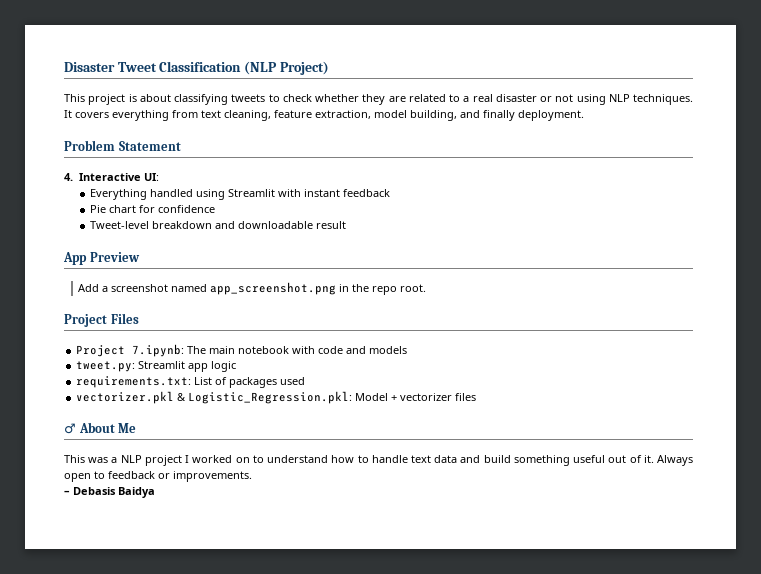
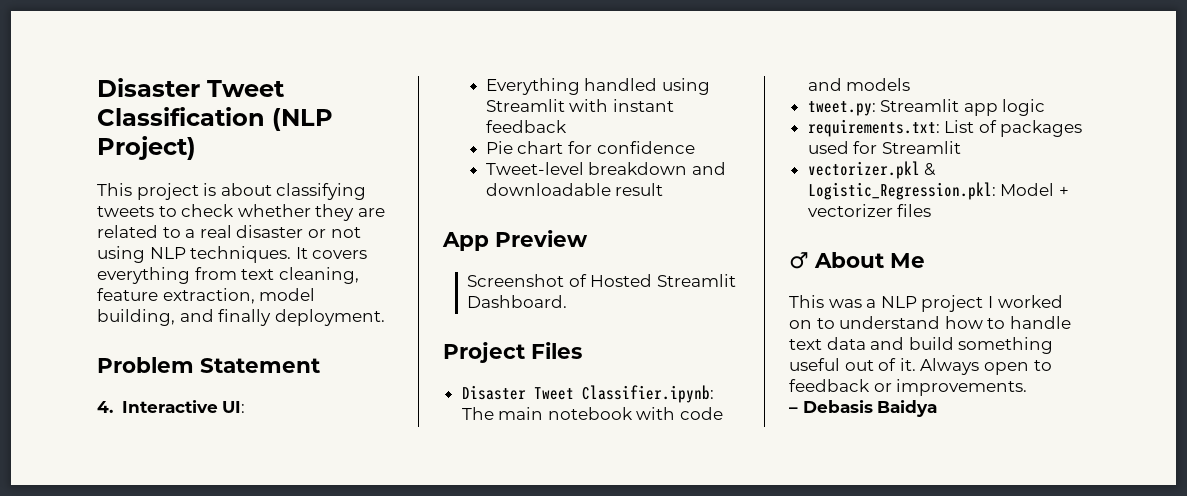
- Add a screenshot named app_screenshot.png in the repo root.
+ Screenshot of Hosted Streamlit Dashboard.
- Project 7.ipynb: The main notebook with code and models
+ Disaster Tweet Classifier.ipynb: The main notebook with code and models
- requirements.txt: List of packages used
+ requirements.txt: List of packages used for Streamlit

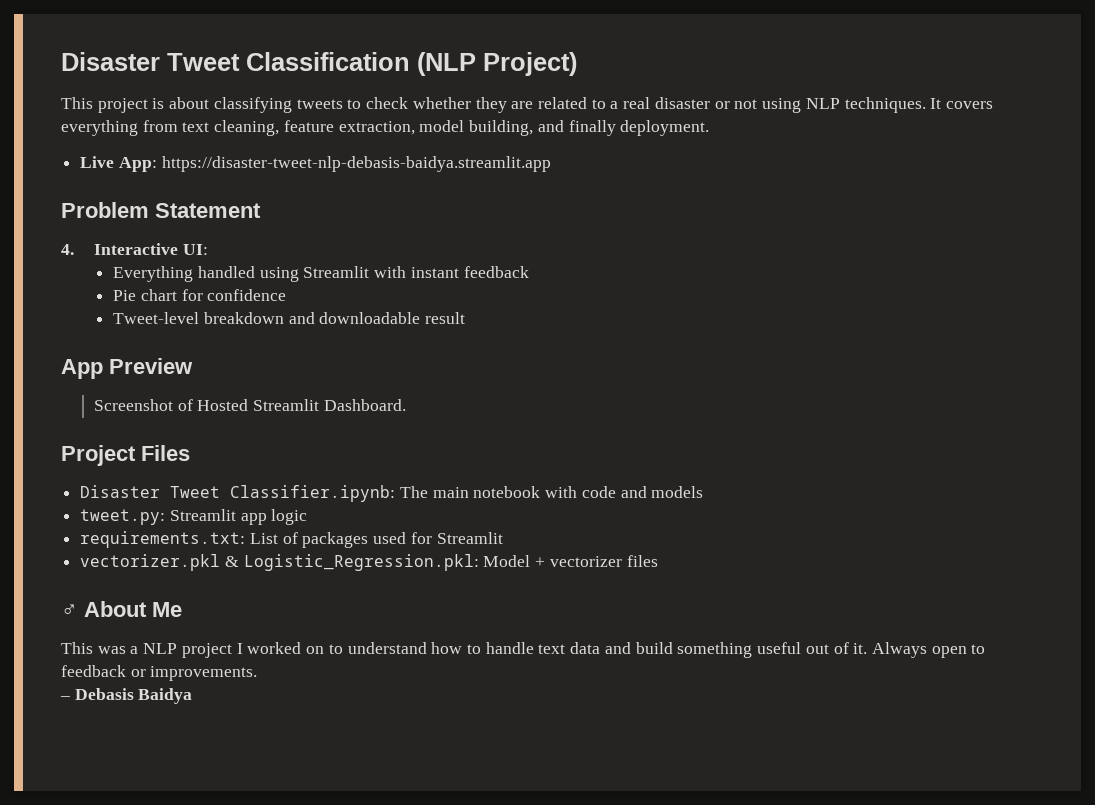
+ Live App: https://disaster-tweet-nlp-debasis-baidya.streamlit.app

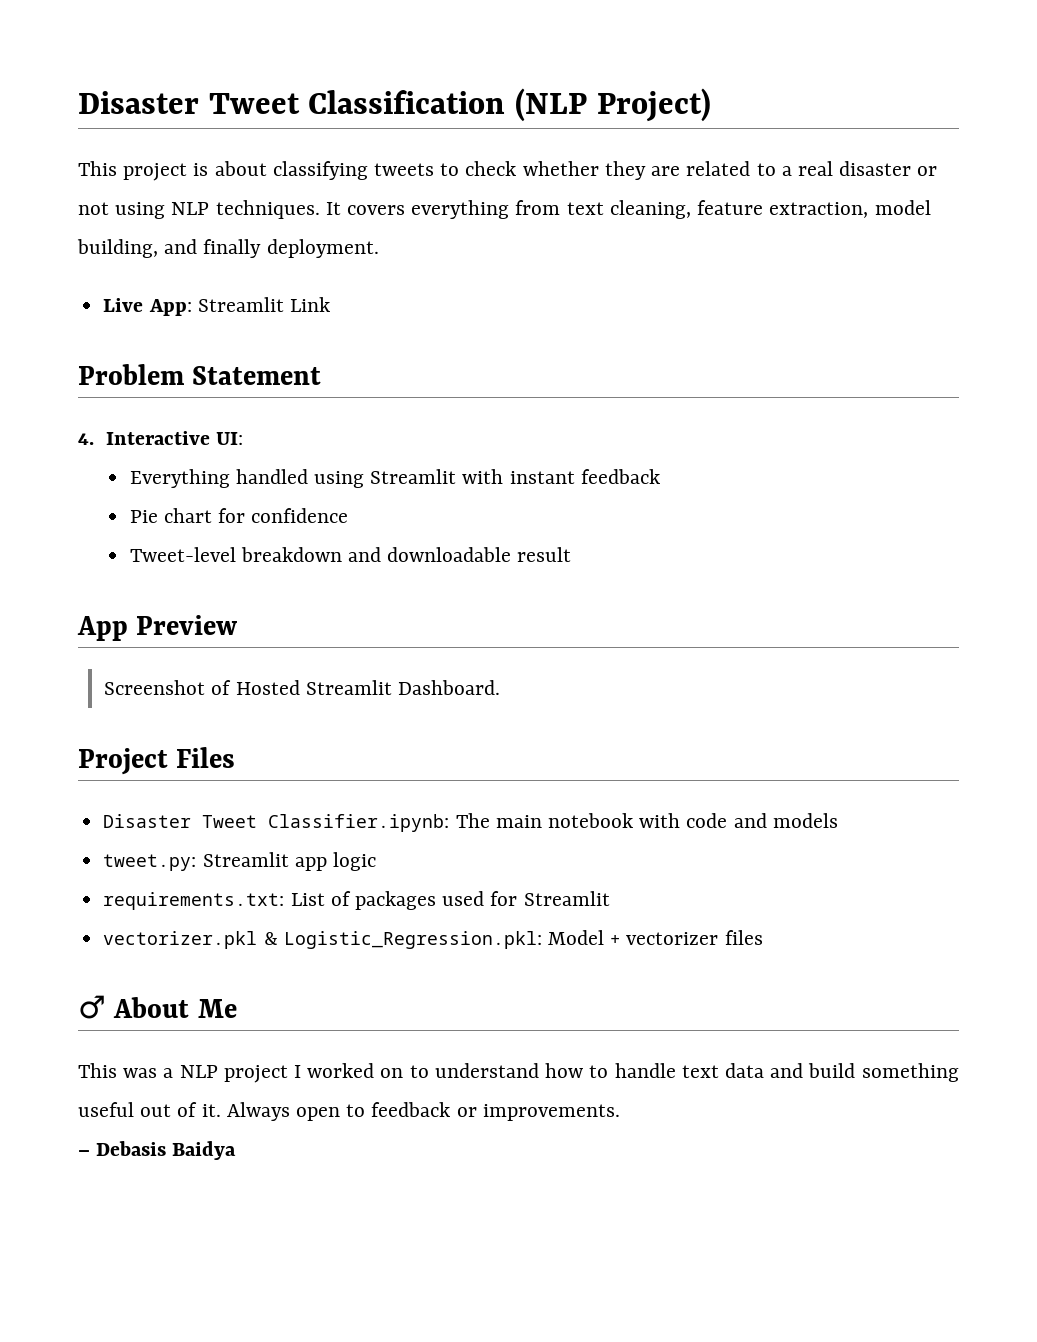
- Live App: https://disaster-tweet-nlp-debasis-baidya.streamlit.app
+ Live App: Streamlit Link

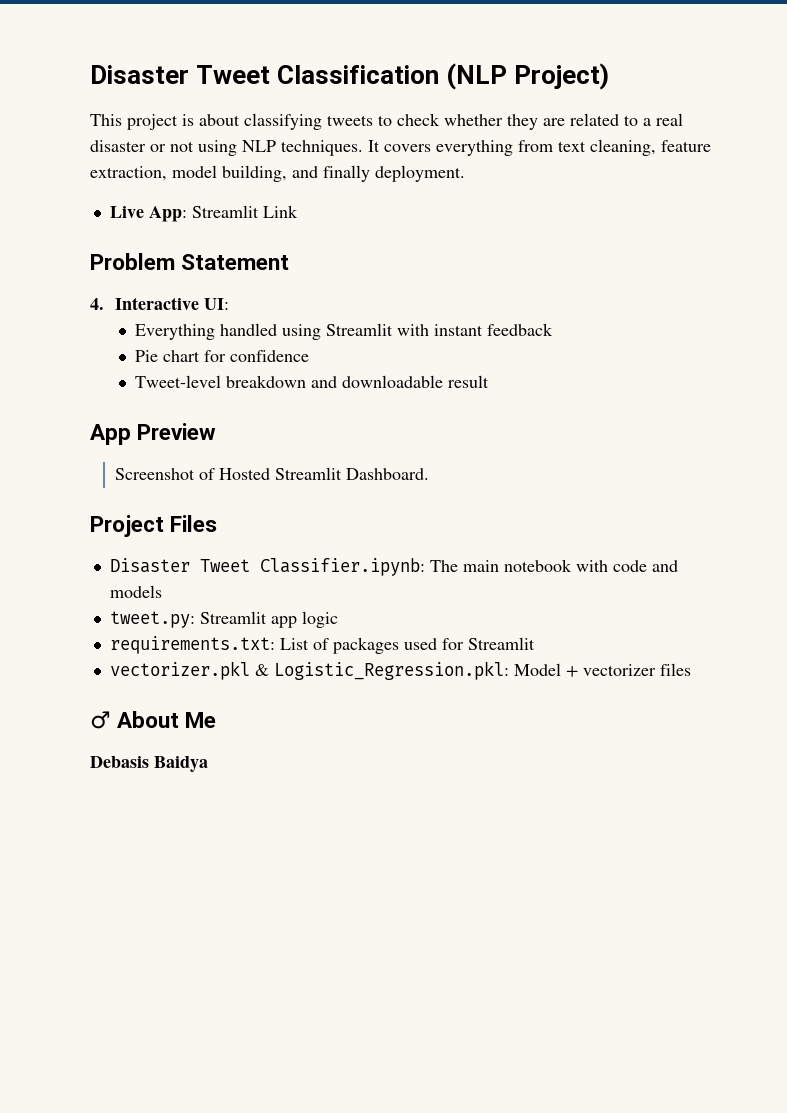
- This was a NLP project I worked on to understand how to handle text data and build something useful out of it. Always open to feedback or improvements.
- – Debasis Baidya
+ Debasis Baidya

